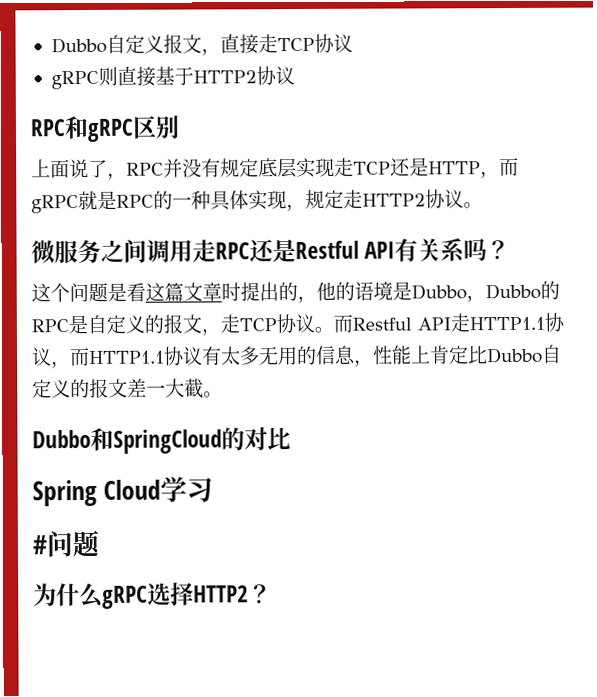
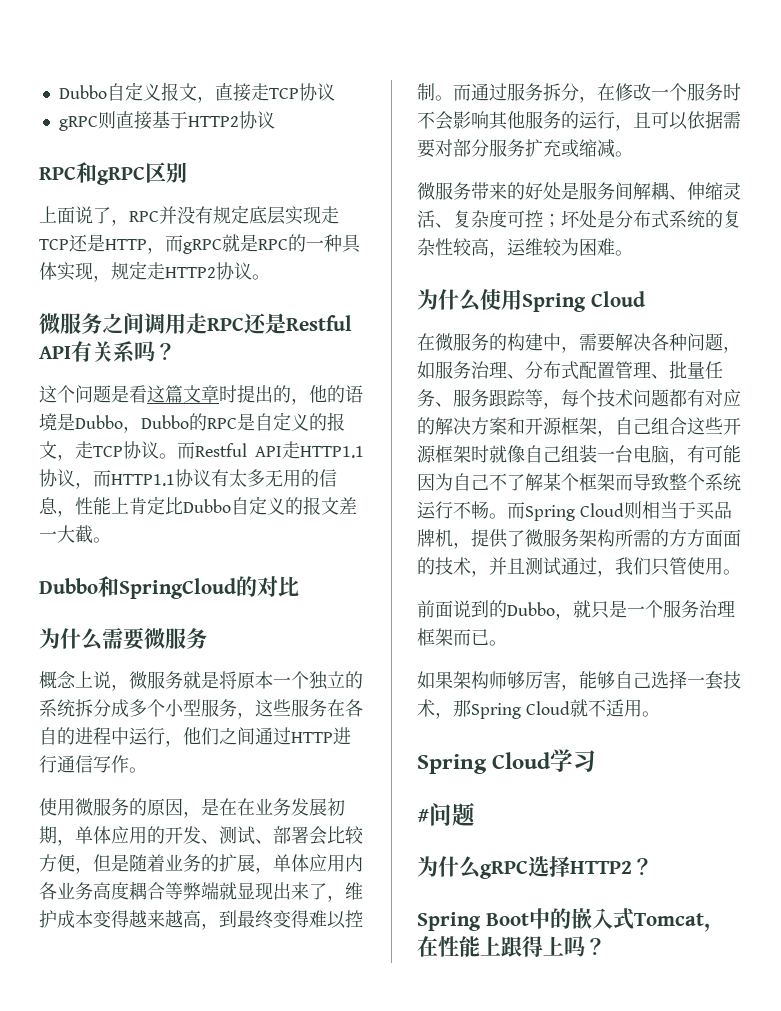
+ 为什么需要微服务
+ 概念上说，微服务就是将原本一个独立的系统拆分成多个小型服务，这些服务在各自的进程中运行，他们之间通过HTTP进行通信写作。
+ 使用微服务的原因，是在在业务发展初期，单体应用的开发、测试、部署会比较方便，但是随着业务的扩展，单体应用内各业务高度耦合等弊端就显现出来了，维护成本变得越来越高，到最终变得难以控制。而通过服务拆分，在修改一个服务时不会影响其他服务的运行，且可以依据需要对部分服务扩充或缩减。
+ 微服务带来的好处是服务间解耦、伸缩灵活、复杂度可控；坏处是分布式系统的复杂性较高，运维较为困难。
+ 为什么使用Spring Cloud
+ 在微服务的构建中，需要解决各种问题，如服务治理、分布式配置管理、批量任务、服务跟踪等，每个技术问题都有对应的解决方案和开源框架，自己组合这些开源框架时就像自己组装一台电脑，有可能因为自己不了解某个框架而导致整个系统运行不畅。而Spring Cloud则相当于买品牌机，提供了微服务架构所需的方方面面的技术，并且测试通过，我们只管使用。
+ 前面说到的Dubbo，就只是一个服务治理框架而已。
+ 如果架构师够厉害，能够自己选择一套技术，那Spring Cloud就不适用。
+ Spring Boot中的嵌入式Tomcat，在性能上跟得上吗？

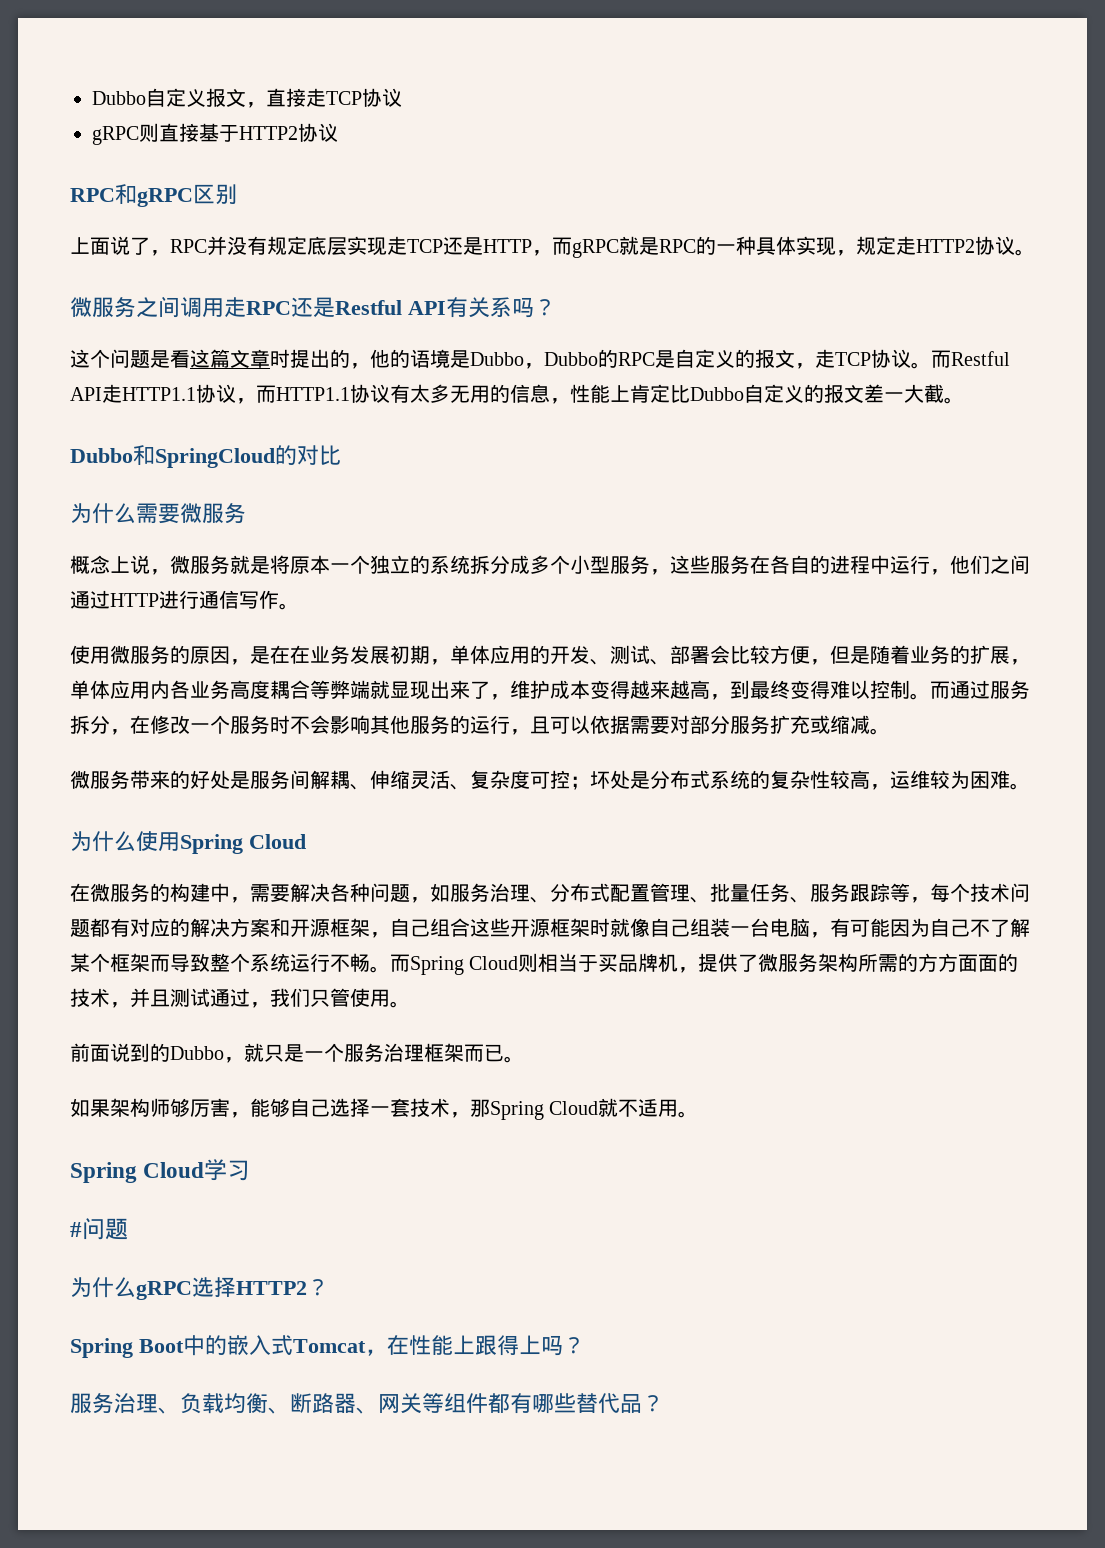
+ 服务治理、负载均衡、断路器、网关等组件都有哪些替代品？

